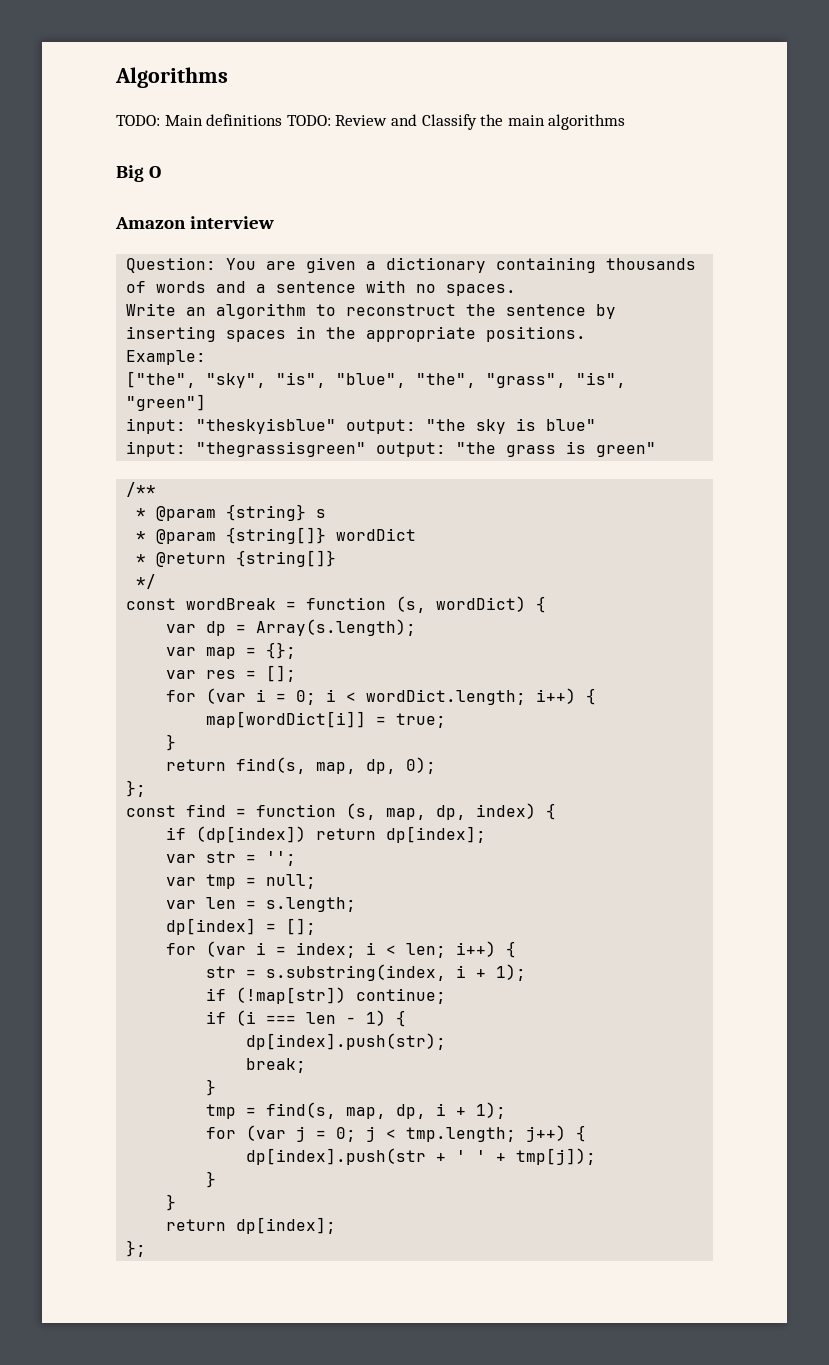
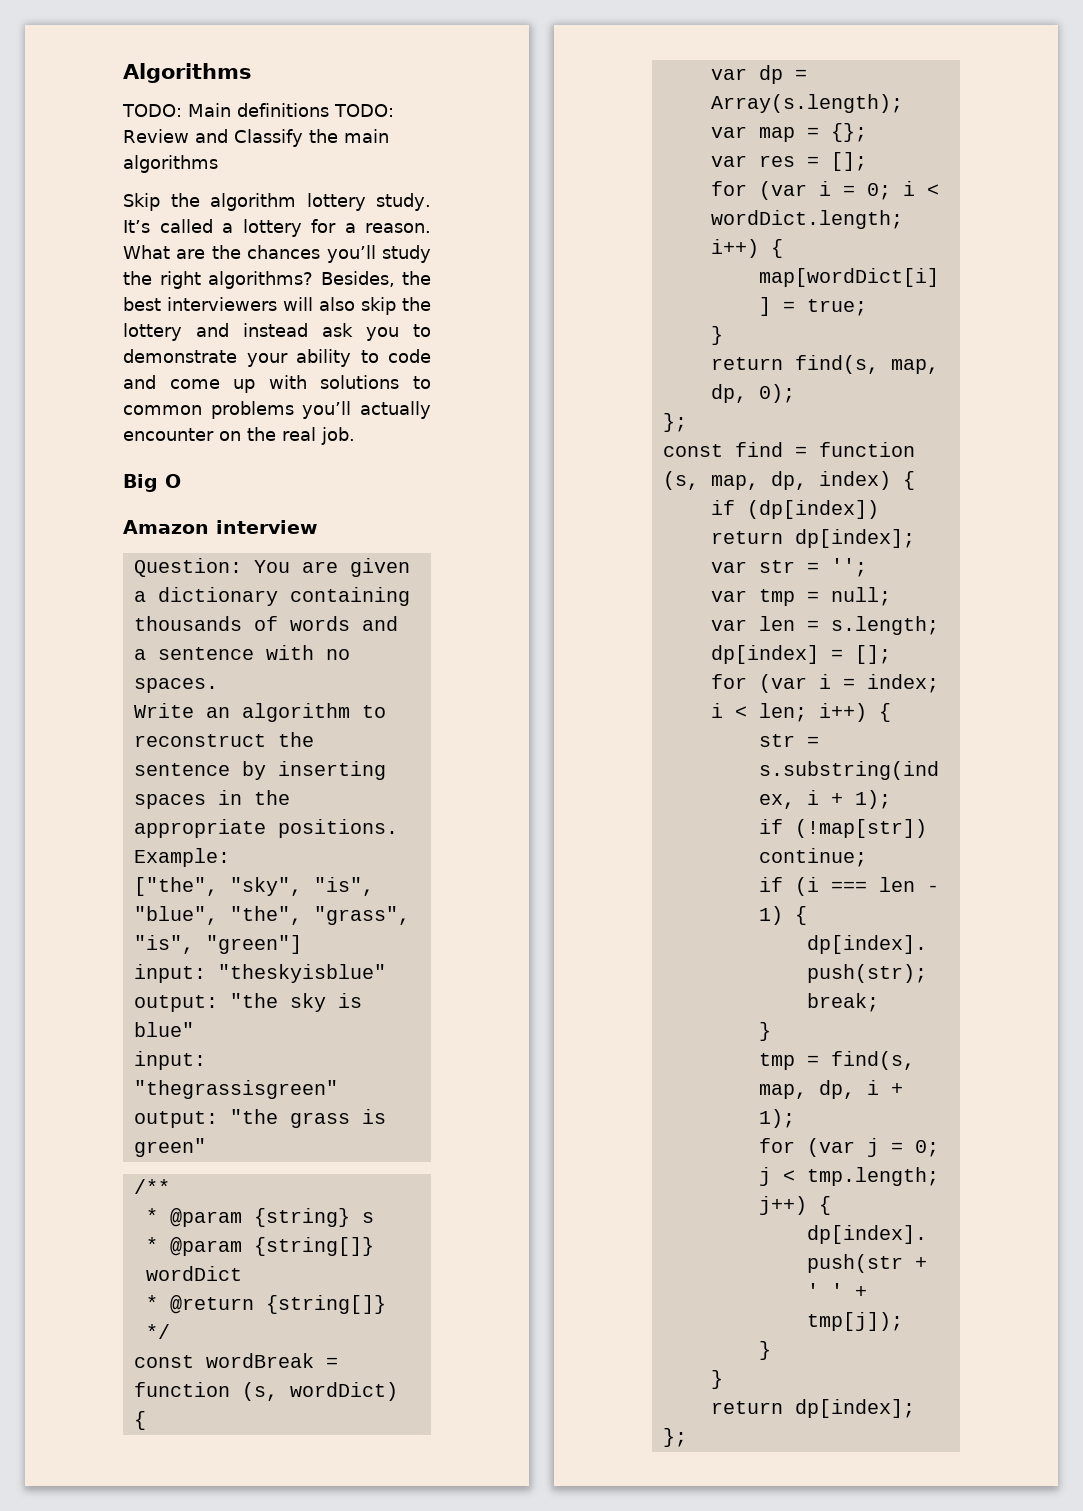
+ Skip the algorithm lottery study. It’s called a lottery for a reason. What are the chances you’ll study the right algorithms? Besides, the best interviewers will also skip the lottery and instead ask you to demonstrate your ability to code and come up with solutions to common problems you’ll actually encounter on the real job.

